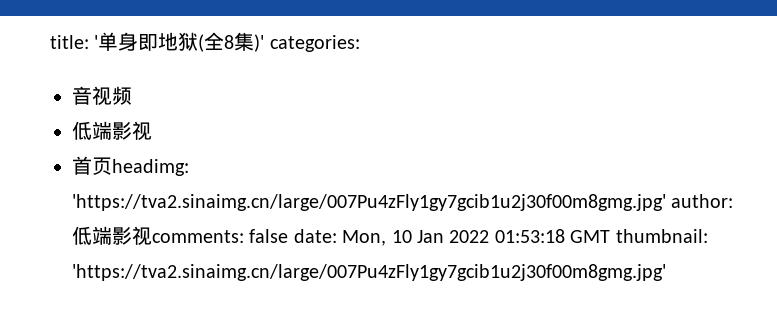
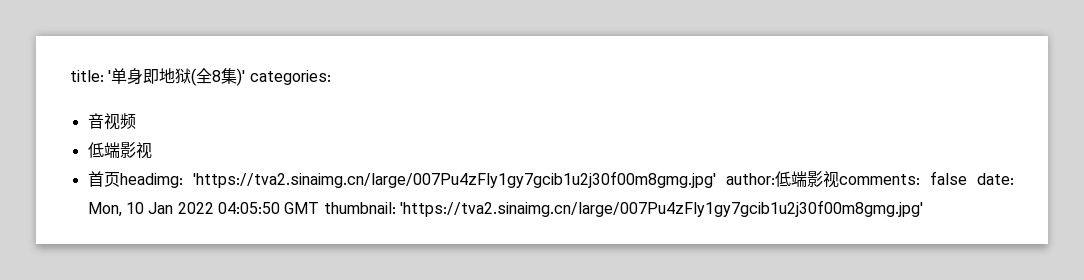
- 首页headimg: 'https://tva2.sinaimg.cn/large/007Pu4zFly1gy7gcib1u2j30f00m8gmg.jpg' author:低端影视comments: false date: Mon, 10 Jan 2022 01:53:18 GMT thumbnail: 'https://tva2.sinaimg.cn/large/007Pu4zFly1gy7gcib1u2j30f00m8gmg.jpg'
+ 首页headimg: 'https://tva2.sinaimg.cn/large/007Pu4zFly1gy7gcib1u2j30f00m8gmg.jpg' author:低端影视comments: false date: Mon, 10 Jan 2022 04:05:50 GMT thumbnail: 'https://tva2.sinaimg.cn/large/007Pu4zFly1gy7gcib1u2j30f00m8gmg.jpg'

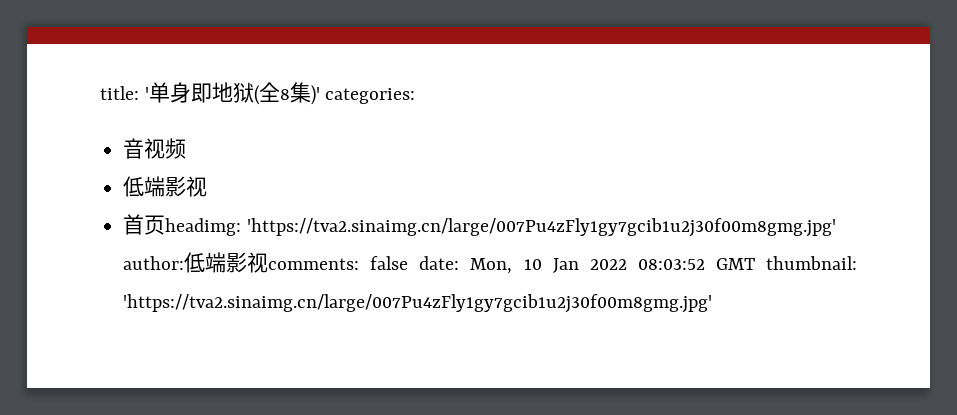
- 首页headimg: 'https://tva2.sinaimg.cn/large/007Pu4zFly1gy7gcib1u2j30f00m8gmg.jpg' author:低端影视comments: false date: Mon, 10 Jan 2022 04:05:50 GMT thumbnail: 'https://tva2.sinaimg.cn/large/007Pu4zFly1gy7gcib1u2j30f00m8gmg.jpg'
+ 首页headimg: 'https://tva2.sinaimg.cn/large/007Pu4zFly1gy7gcib1u2j30f00m8gmg.jpg' author:低端影视comments: false date: Mon, 10 Jan 2022 08:03:52 GMT thumbnail: 'https://tva2.sinaimg.cn/large/007Pu4zFly1gy7gcib1u2j30f00m8gmg.jpg'

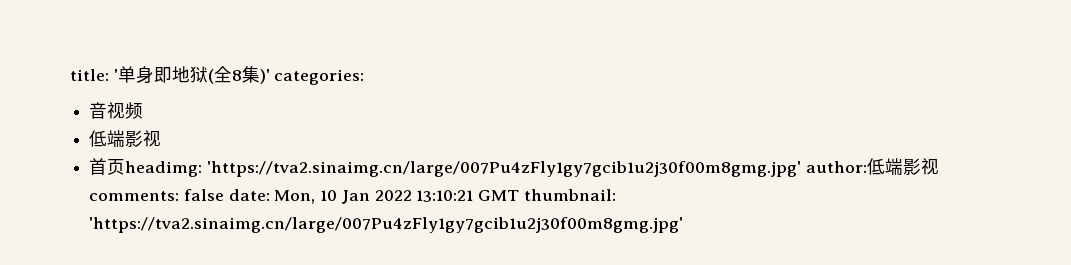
- 首页headimg: 'https://tva2.sinaimg.cn/large/007Pu4zFly1gy7gcib1u2j30f00m8gmg.jpg' author:低端影视comments: false date: Mon, 10 Jan 2022 08:03:52 GMT thumbnail: 'https://tva2.sinaimg.cn/large/007Pu4zFly1gy7gcib1u2j30f00m8gmg.jpg'
+ 首页headimg: 'https://tva2.sinaimg.cn/large/007Pu4zFly1gy7gcib1u2j30f00m8gmg.jpg' author:低端影视comments: false date: Mon, 10 Jan 2022 13:10:21 GMT thumbnail: 'https://tva2.sinaimg.cn/large/007Pu4zFly1gy7gcib1u2j30f00m8gmg.jpg'

